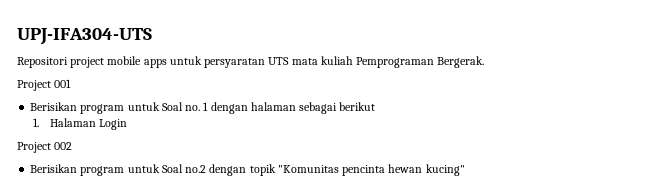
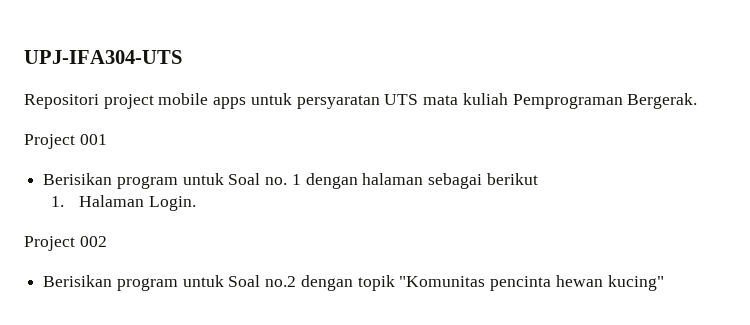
- 1. Halaman Login
+ 1. Halaman Login.

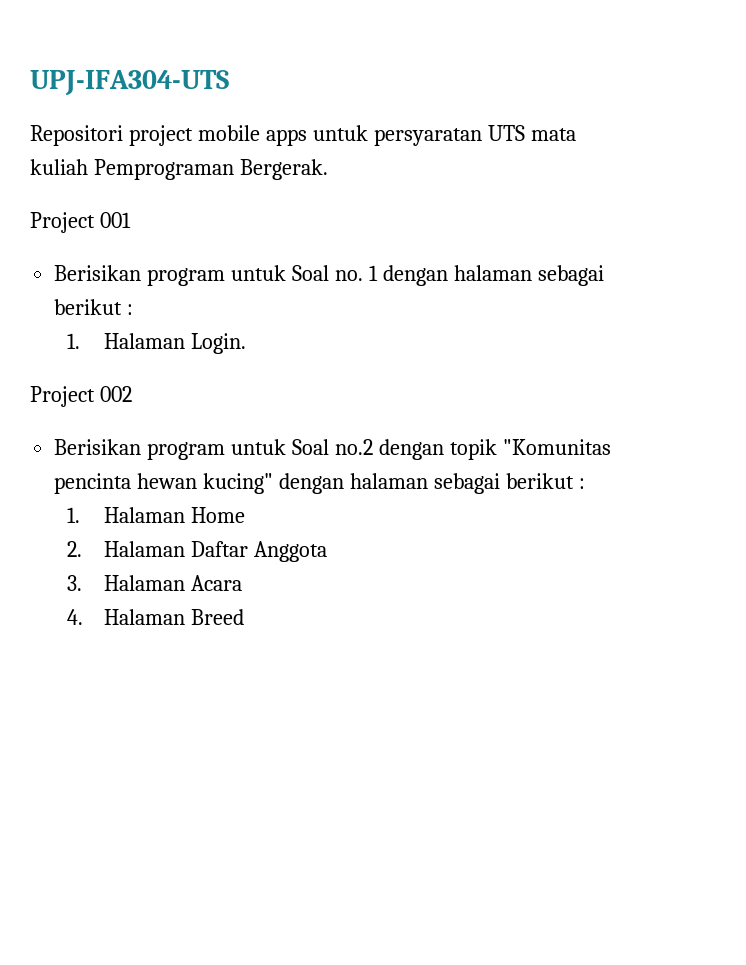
- Berisikan program untuk Soal no. 1 dengan halaman sebagai berikut
+ Berisikan program untuk Soal no. 1 dengan halaman sebagai berikut :
- Berisikan program untuk Soal no.2 dengan topik "Komunitas pencinta hewan kucing"
+ Berisikan program untuk Soal no.2 dengan topik "Komunitas pencinta hewan kucing" dengan halaman sebagai berikut :
+ 1. Halaman Home
+ 2. Halaman Daftar Anggota
+ 3. Halaman Acara
+ 4. Halaman Breed

